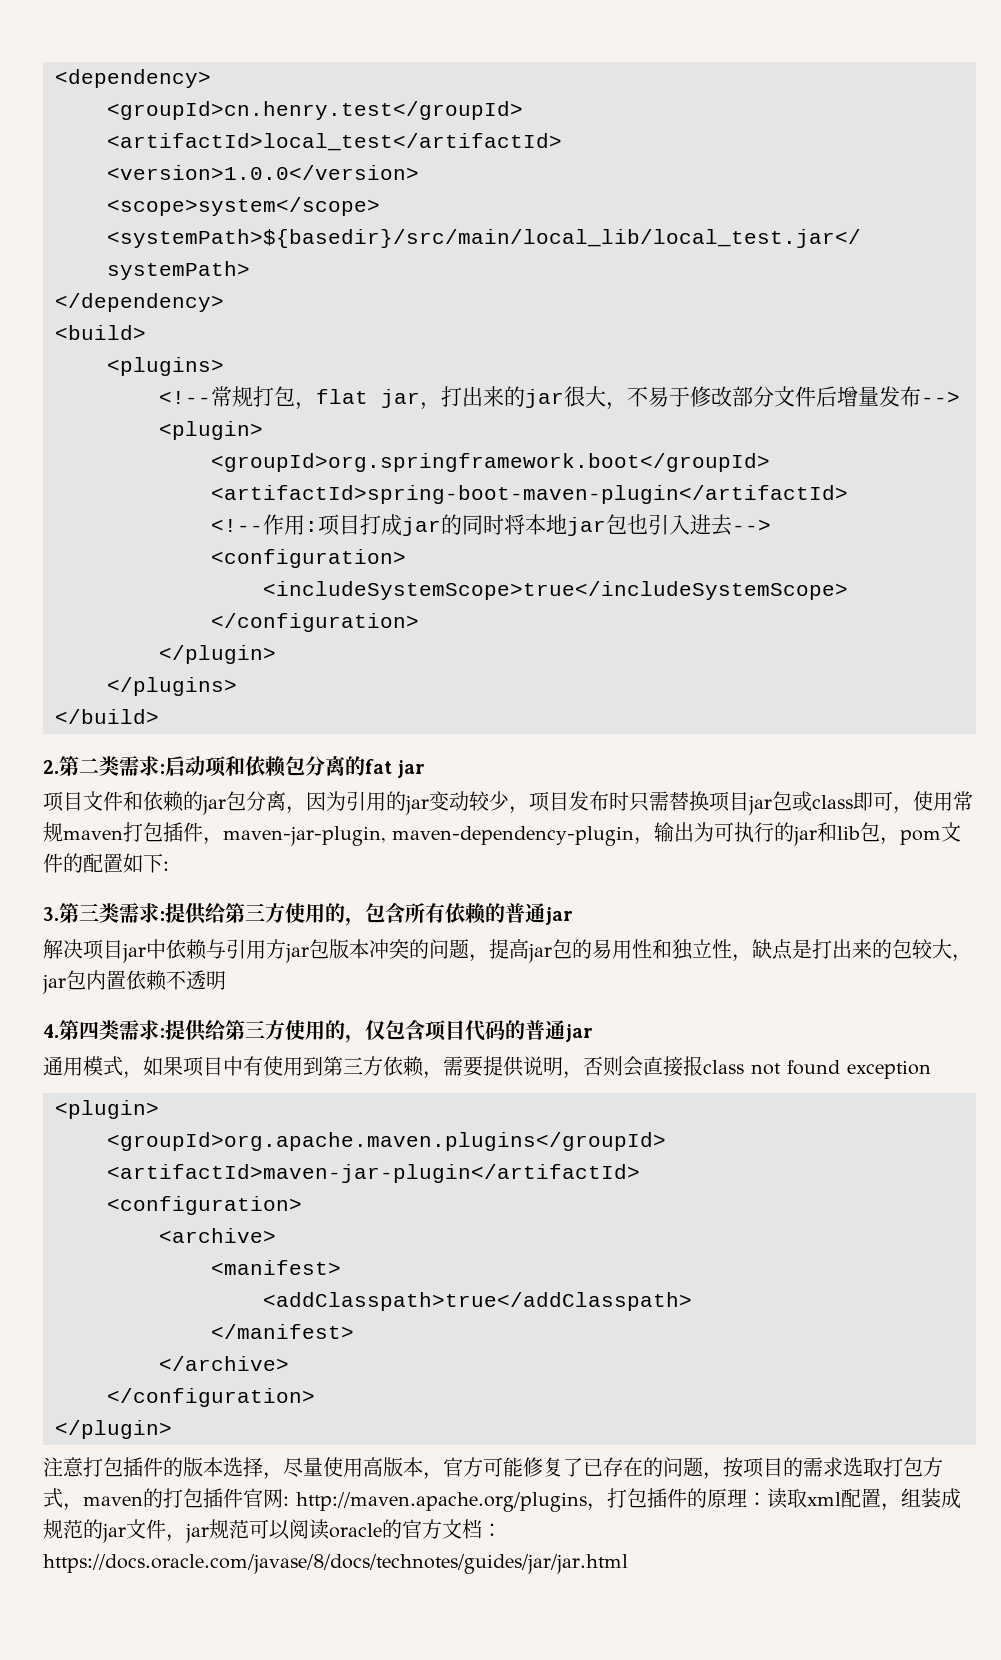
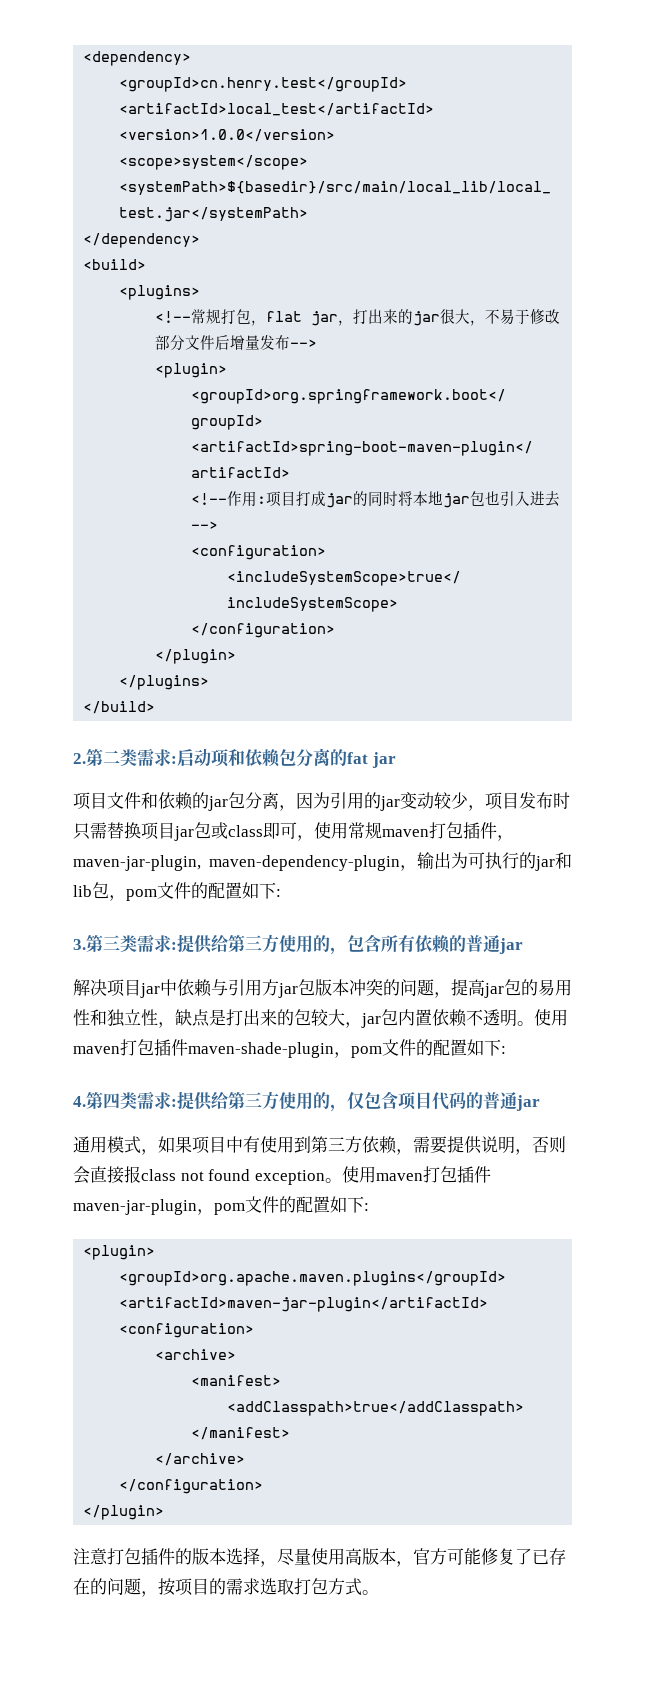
- 解决项目jar中依赖与引用方jar包版本冲突的问题，提高jar包的易用性和独立性，缺点是打出来的包较大，jar包内置依赖不透明
+ 解决项目jar中依赖与引用方jar包版本冲突的问题，提高jar包的易用性和独立性，缺点是打出来的包较大，jar包内置依赖不透明。使用maven打包插件maven-shade-plugin，pom文件的配置如下:
- 通用模式，如果项目中有使用到第三方依赖，需要提供说明，否则会直接报class not found exception
+ 通用模式，如果项目中有使用到第三方依赖，需要提供说明，否则会直接报class not found exception。使用maven打包插件maven-jar-plugin，pom文件的配置如下:
- 注意打包插件的版本选择，尽量使用高版本，官方可能修复了已存在的问题，按项目的需求选取打包方式，maven的打包插件官网: http://maven.apache.org/plugins，打包插件的原理：读取xml配置，组装成规范的jar文件，jar规范可以阅读oracle的官方文档：https://docs.oracle.com/javase/8/docs/technotes/guides/jar/jar.html
+ 注意打包插件的版本选择，尽量使用高版本，官方可能修复了已存在的问题，按项目的需求选取打包方式。

